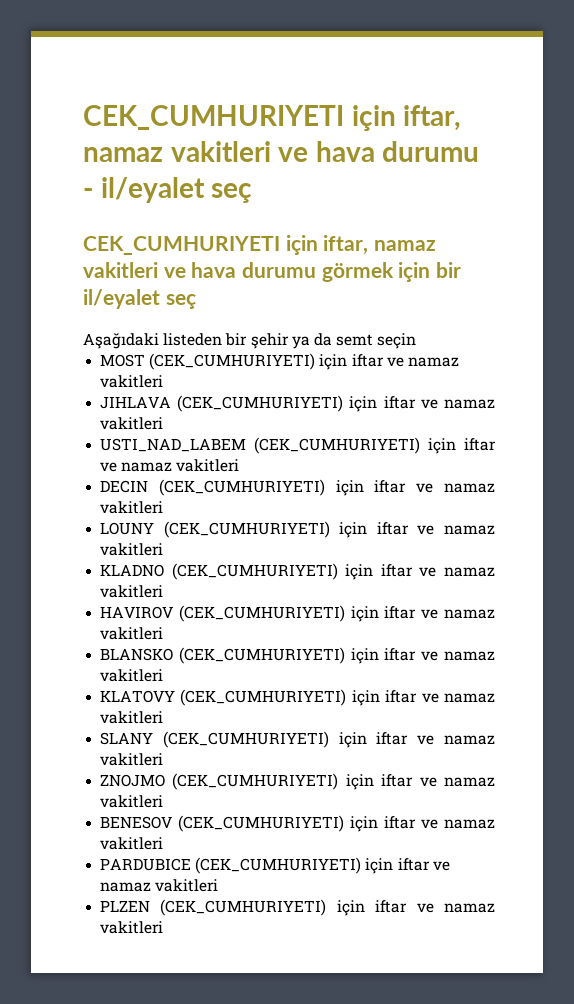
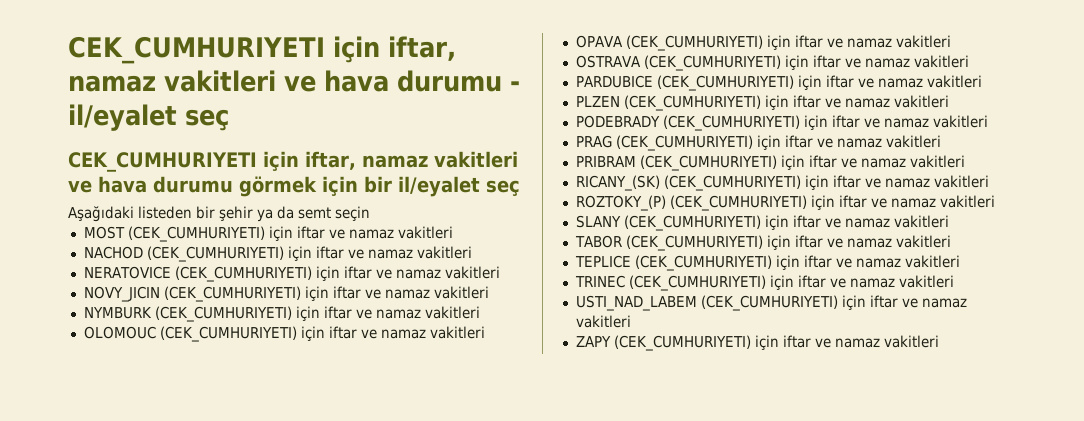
- JIHLAVA (CEK_CUMHURIYETI) için iftar ve namaz vakitleri
- USTI_NAD_LABEM (CEK_CUMHURIYETI) için iftar ve namaz vakitleri
- DECIN (CEK_CUMHURIYETI) için iftar ve namaz vakitleri
- LOUNY (CEK_CUMHURIYETI) için iftar ve namaz vakitleri
- KLADNO (CEK_CUMHURIYETI) için iftar ve namaz vakitleri
- HAVIROV (CEK_CUMHURIYETI) için iftar ve namaz vakitleri
- BLANSKO (CEK_CUMHURIYETI) için iftar ve namaz vakitleri
- KLATOVY (CEK_CUMHURIYETI) için iftar ve namaz vakitleri
- SLANY (CEK_CUMHURIYETI) için iftar ve namaz vakitleri
- ZNOJMO (CEK_CUMHURIYETI) için iftar ve namaz vakitleri
- BENESOV (CEK_CUMHURIYETI) için iftar ve namaz vakitleri
+ NACHOD (CEK_CUMHURIYETI) için iftar ve namaz vakitleri
+ NERATOVICE (CEK_CUMHURIYETI) için iftar ve namaz vakitleri
+ NOVY_JICIN (CEK_CUMHURIYETI) için iftar ve namaz vakitleri
+ NYMBURK (CEK_CUMHURIYETI) için iftar ve namaz vakitleri
+ OLOMOUC (CEK_CUMHURIYETI) için iftar ve namaz vakitleri
+ OPAVA (CEK_CUMHURIYETI) için iftar ve namaz vakitleri
+ OSTRAVA (CEK_CUMHURIYETI) için iftar ve namaz vakitleri
+ PODEBRADY (CEK_CUMHURIYETI) için iftar ve namaz vakitleri
+ PRAG (CEK_CUMHURIYETI) için iftar ve namaz vakitleri
+ PRIBRAM (CEK_CUMHURIYETI) için iftar ve namaz vakitleri
+ RICANY_(SK) (CEK_CUMHURIYETI) için iftar ve namaz vakitleri
+ ROZTOKY_(P) (CEK_CUMHURIYETI) için iftar ve namaz vakitleri
+ SLANY (CEK_CUMHURIYETI) için iftar ve namaz vakitleri
+ TABOR (CEK_CUMHURIYETI) için iftar ve namaz vakitleri
+ TEPLICE (CEK_CUMHURIYETI) için iftar ve namaz vakitleri
+ TRINEC (CEK_CUMHURIYETI) için iftar ve namaz vakitleri
+ USTI_NAD_LABEM (CEK_CUMHURIYETI) için iftar ve namaz vakitleri
+ ZAPY (CEK_CUMHURIYETI) için iftar ve namaz vakitleri

